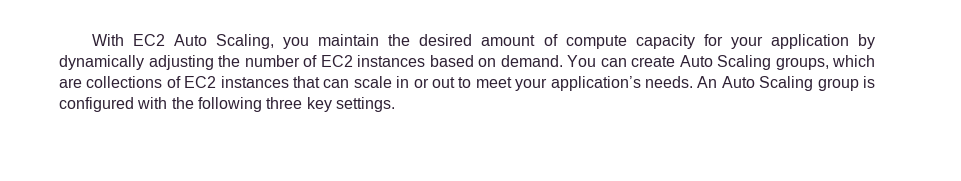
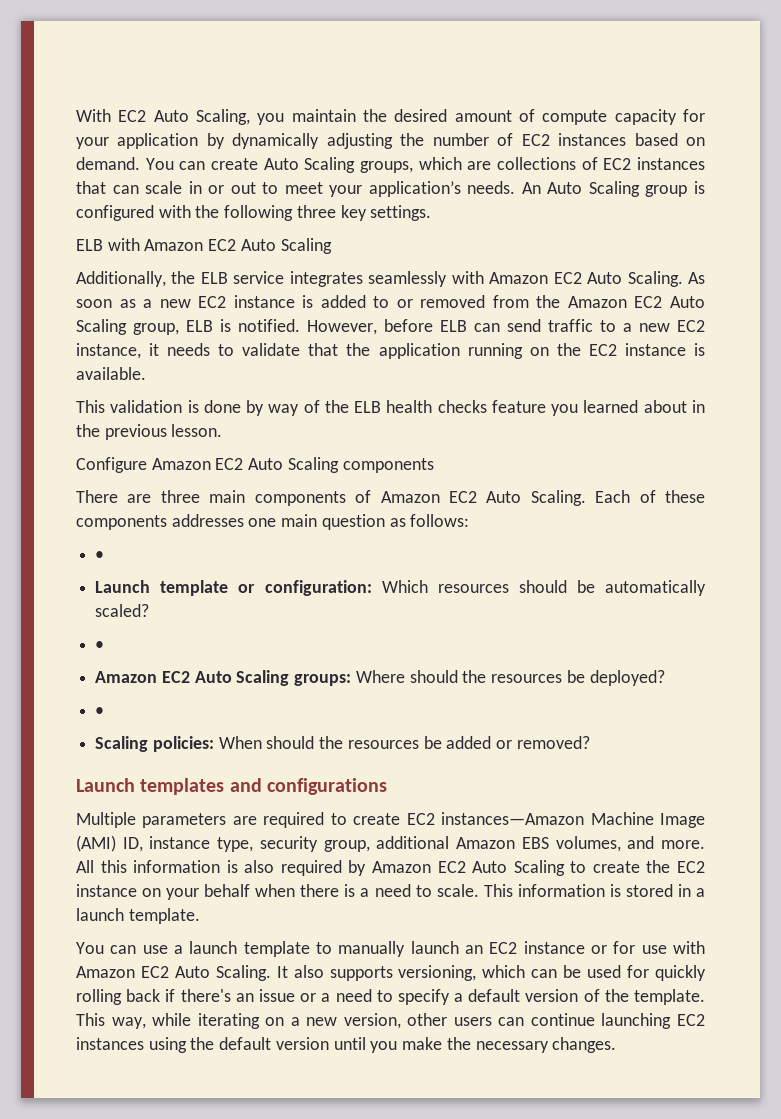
+ ELB with Amazon EC2 Auto Scaling
+ Additionally, the ELB service integrates seamlessly with Amazon EC2 Auto Scaling. As soon as a new EC2 instance is added to or removed from the Amazon EC2 Auto Scaling group, ELB is notified. However, before ELB can send traffic to a new EC2 instance, it needs to validate that the application running on the EC2 instance is available.
+ This validation is done by way of the ELB health checks feature you learned about in the previous lesson.
+ Configure Amazon EC2 Auto Scaling components
+ There are three main components of Amazon EC2 Auto Scaling. Each of these components addresses one main question as follows:
+ •
+ Launch template or configuration: Which resources should be automatically scaled?
+ •
+ Amazon EC2 Auto Scaling groups: Where should the resources be deployed?
+ •
+ Scaling policies: When should the resources be added or removed?
+ Launch templates and configurations
+ Multiple parameters are required to create EC2 instances—Amazon Machine Image (AMI) ID, instance type, security group, additional Amazon EBS volumes, and more. All this information is also required by Amazon EC2 Auto Scaling to create the EC2 instance on your behalf when there is a need to scale. This information is stored in a launch template.
+ You can use a launch template to manually launch an EC2 instance or for use with Amazon EC2 Auto Scaling. It also supports versioning, which can be used for quickly rolling back if there's an issue or a need to specify a default version of the template. This way, while iterating on a new version, other users can continue launching EC2 instances using the default version until you make the necessary changes.

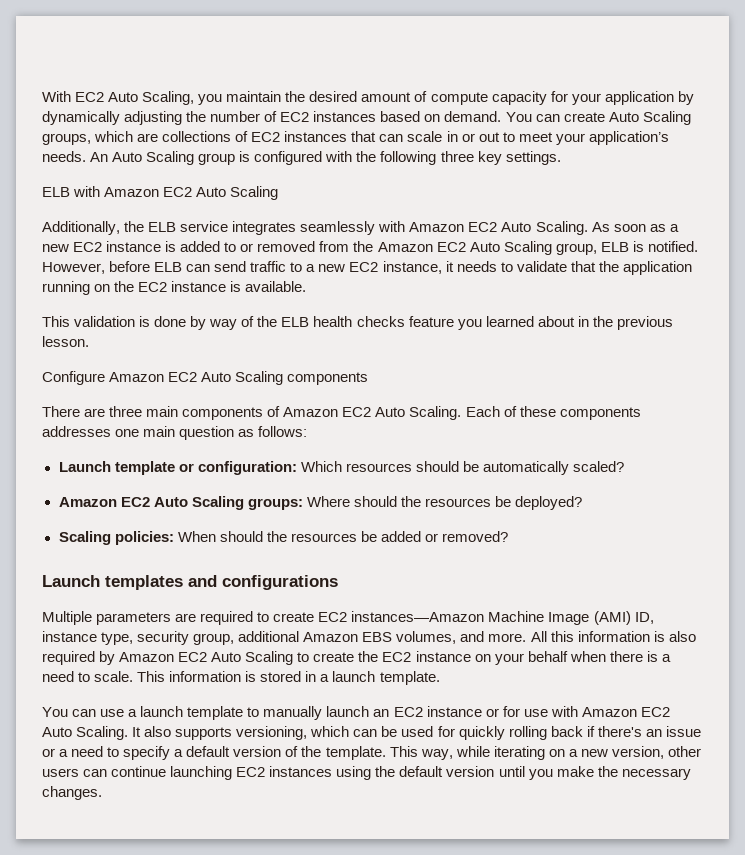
  Each of these components addresses one main question as follows:
- •
  Launch template or configuration: Which resources should be automatically scaled?
- •
  Amazon EC2 Auto Scaling groups: Where should the resources be deployed?
- •

